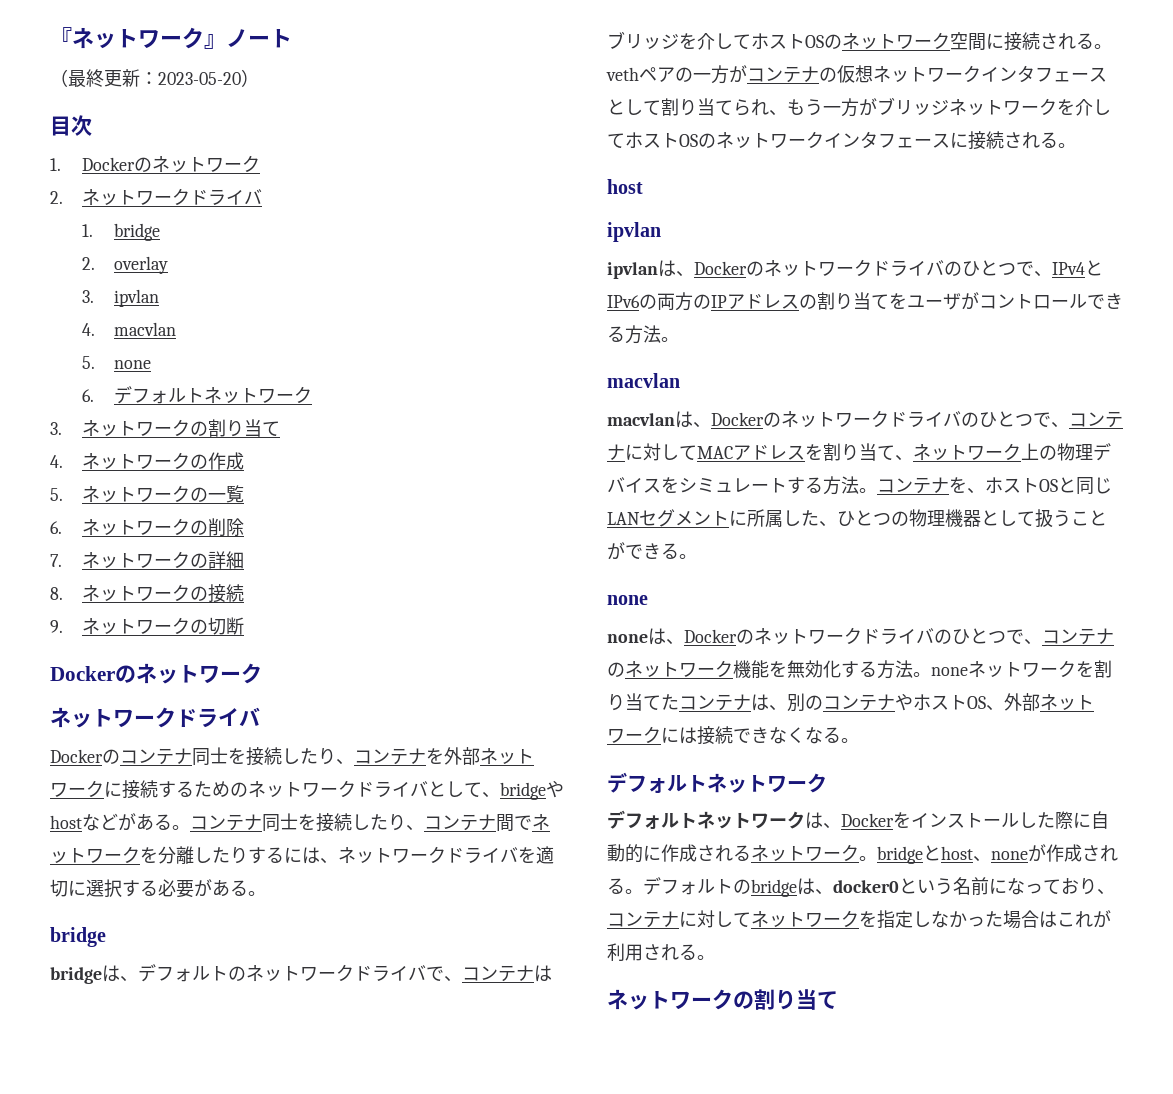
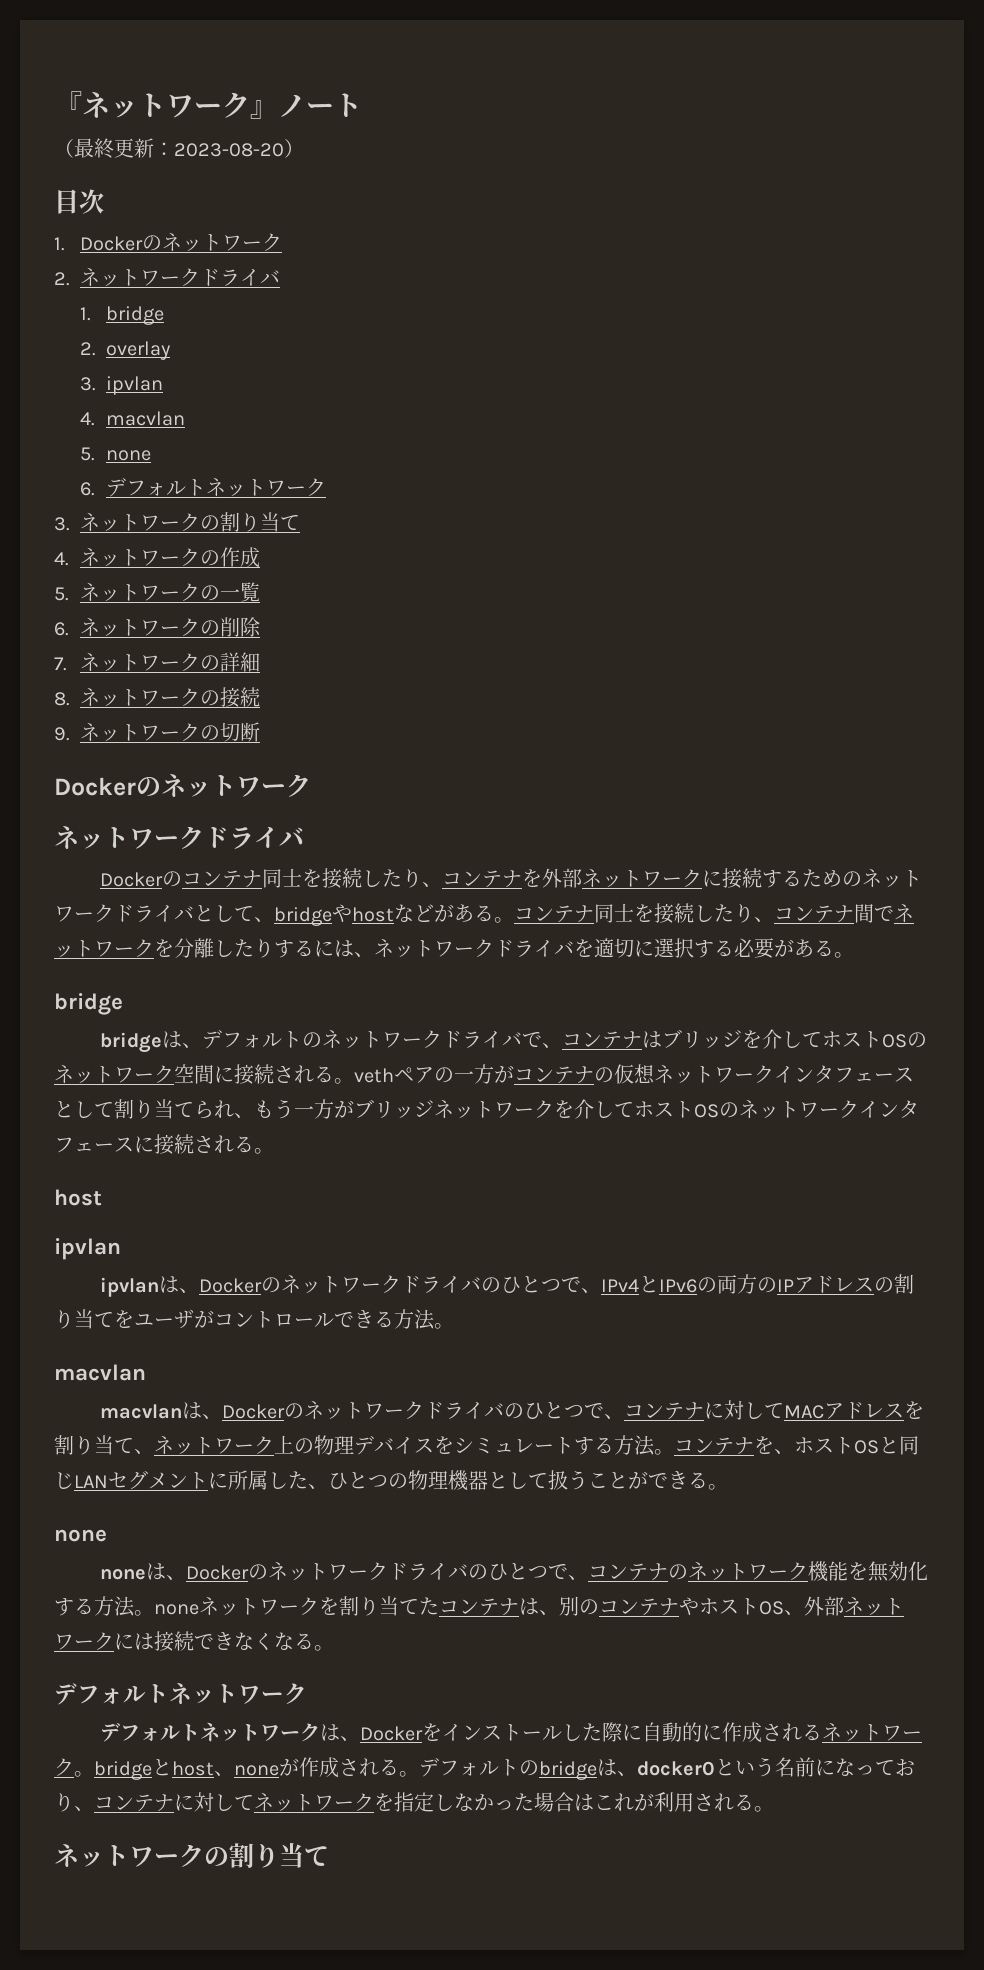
- （最終更新：2023-05-20）
+ （最終更新：2023-08-20）

